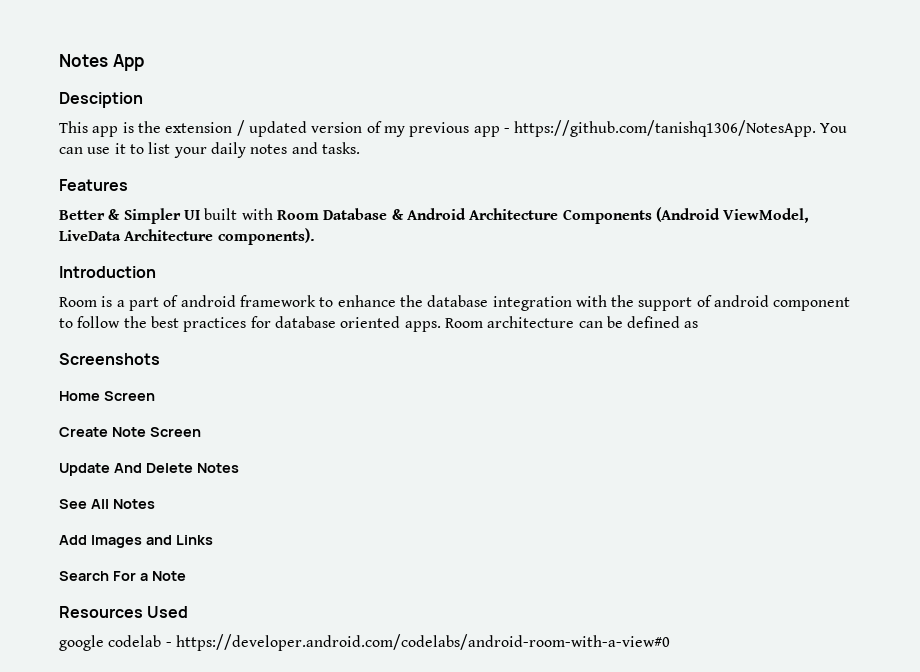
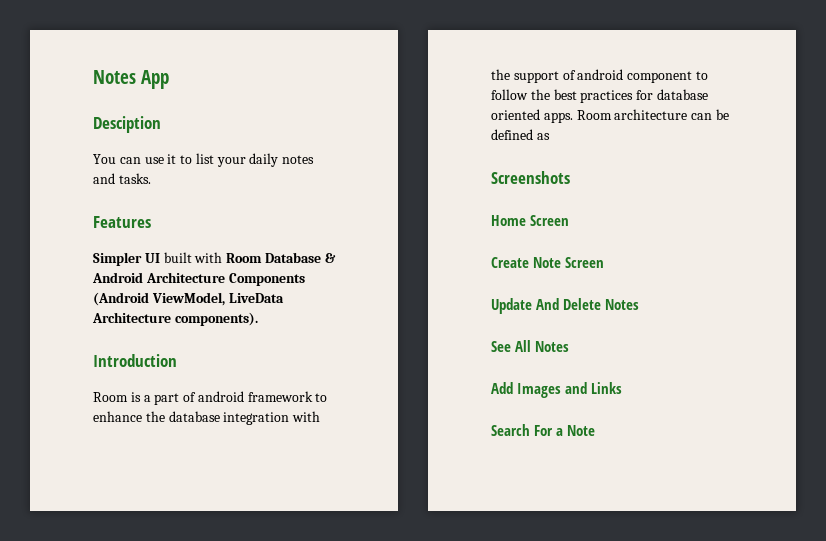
- This app is the extension / updated version of my previous app - https://github.com/tanishq1306/NotesApp. You can use it to list your daily notes and tasks.
+ You can use it to list your daily notes and tasks.
- Better & Simpler UI built with Room Database & Android Architecture Components (Android ViewModel, LiveData Architecture components).
+ Simpler UI built with Room Database & Android Architecture Components (Android ViewModel, LiveData Architecture components).
- Resources Used
- google codelab - https://developer.android.com/codelabs/android-room-with-a-view#0

